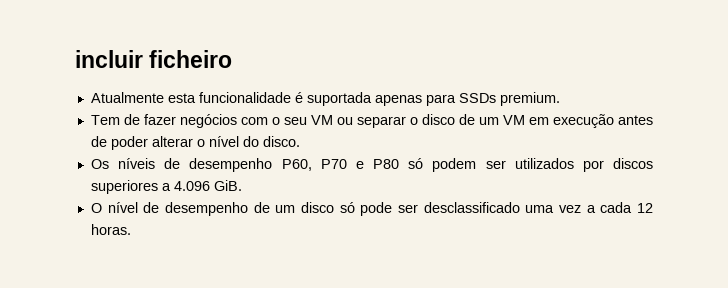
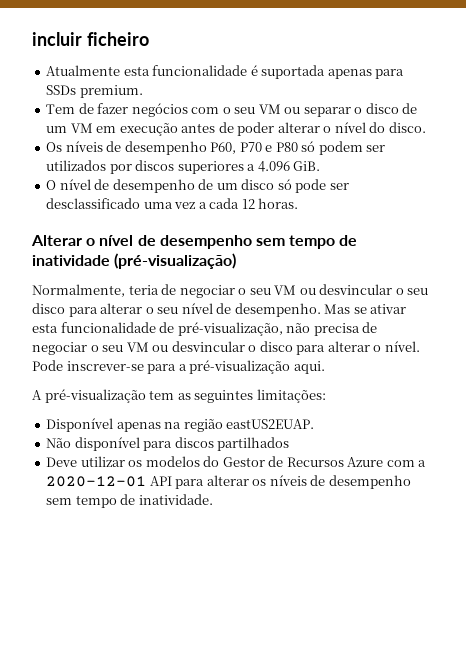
+ Alterar o nível de desempenho sem tempo de inatividade (pré-visualização)
+ Normalmente, teria de negociar o seu VM ou desvincular o seu disco para alterar o seu nível de desempenho. Mas se ativar esta funcionalidade de pré-visualização, não precisa de negociar o seu VM ou desvincular o disco para alterar o nível. Pode inscrever-se para a pré-visualização aqui.
+ A pré-visualização tem as seguintes limitações:
+ Disponível apenas na região eastUS2EUAP.
+ Não disponível para discos partilhados
+ Deve utilizar os modelos do Gestor de Recursos Azure com a 2020-12-01 API para alterar os níveis de desempenho sem tempo de inatividade.

